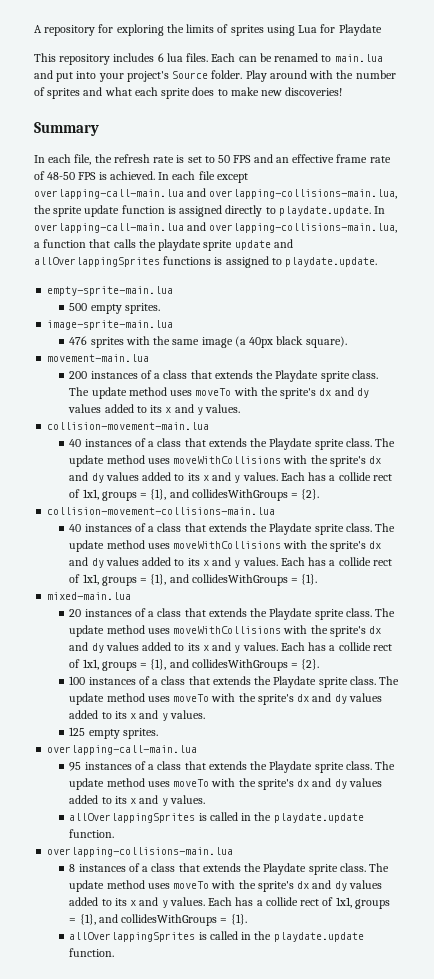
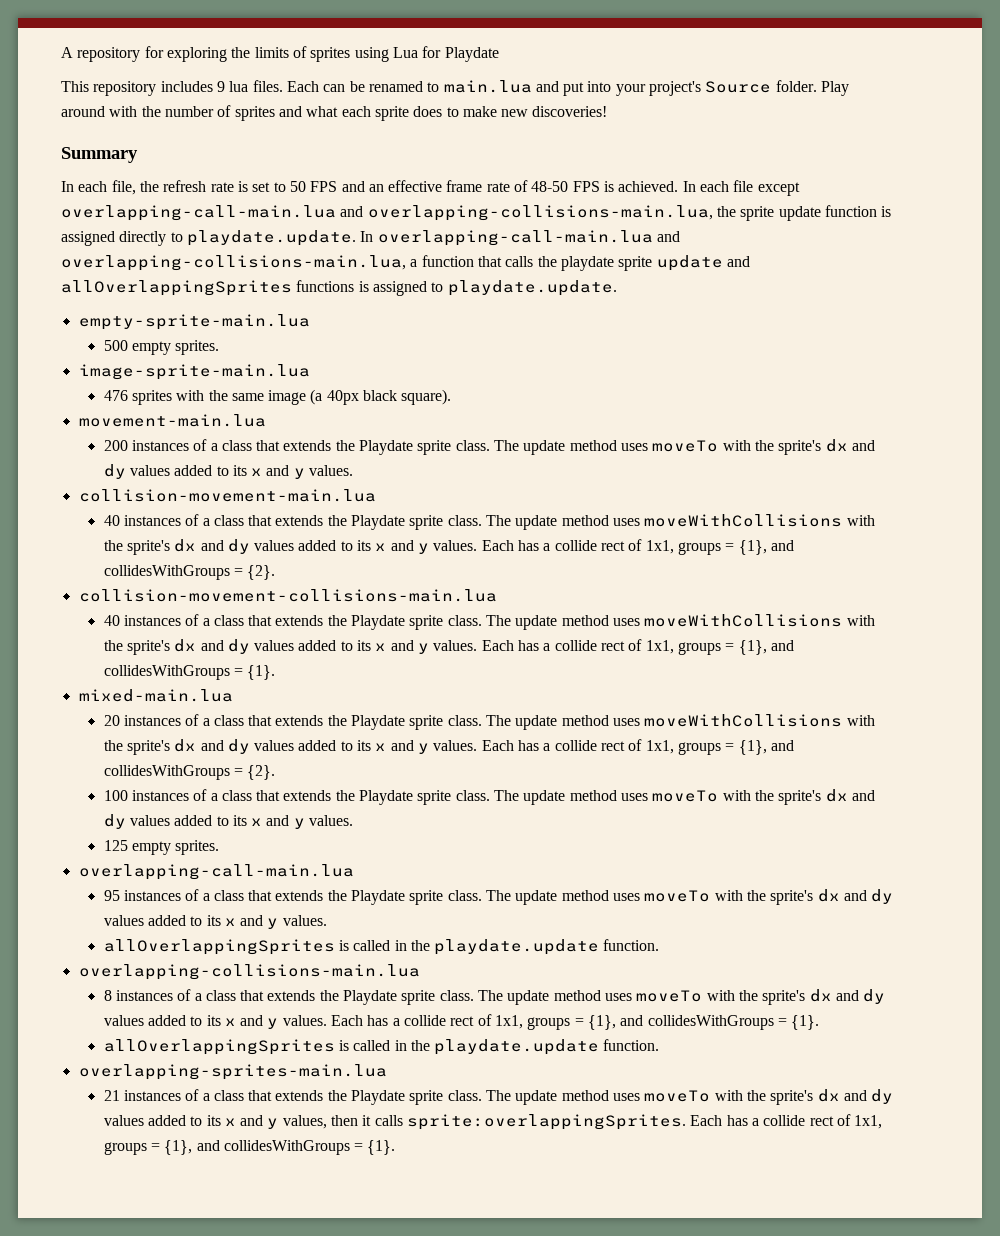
- This repository includes 6 lua files.
+ This repository includes 9 lua files.
+ overlapping-sprites-main.lua
+ 21 instances of a class that extends the Playdate sprite class. The update method uses moveTo with the sprite's dx and dy values added to its x and y values, then it calls sprite:overlappingSprites. Each has a collide rect of 1x1, groups = {1}, and collidesWithGroups = {1}.

